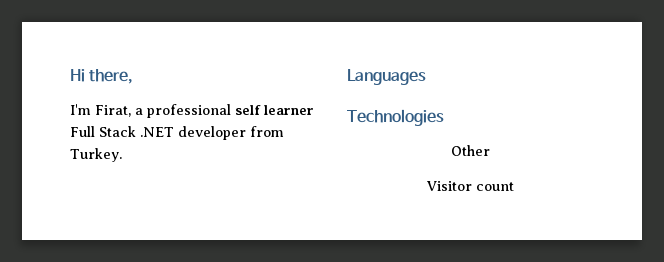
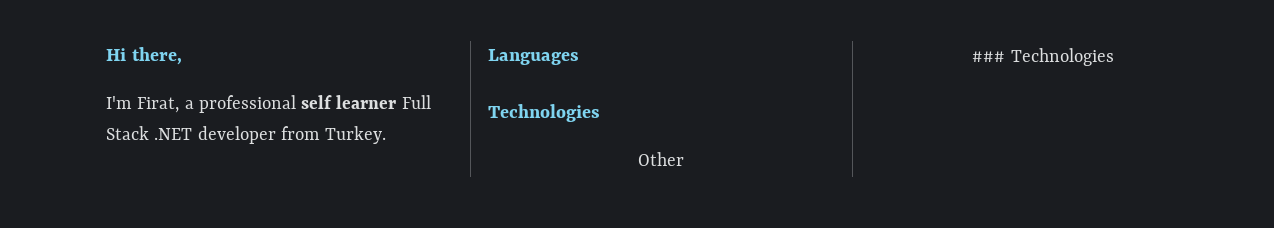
- Visitor count
+ ### Technologies

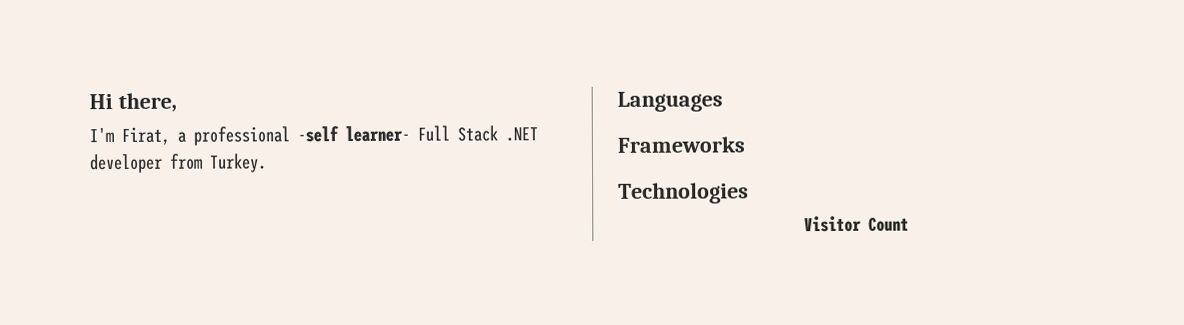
- I'm Firat, a professional self learner Full Stack .NET developer from Turkey.
+ I'm Firat, a professional -self learner- Full Stack .NET developer from Turkey.
+ Frameworks
- Other
- ### Technologies
+ Visitor Count

